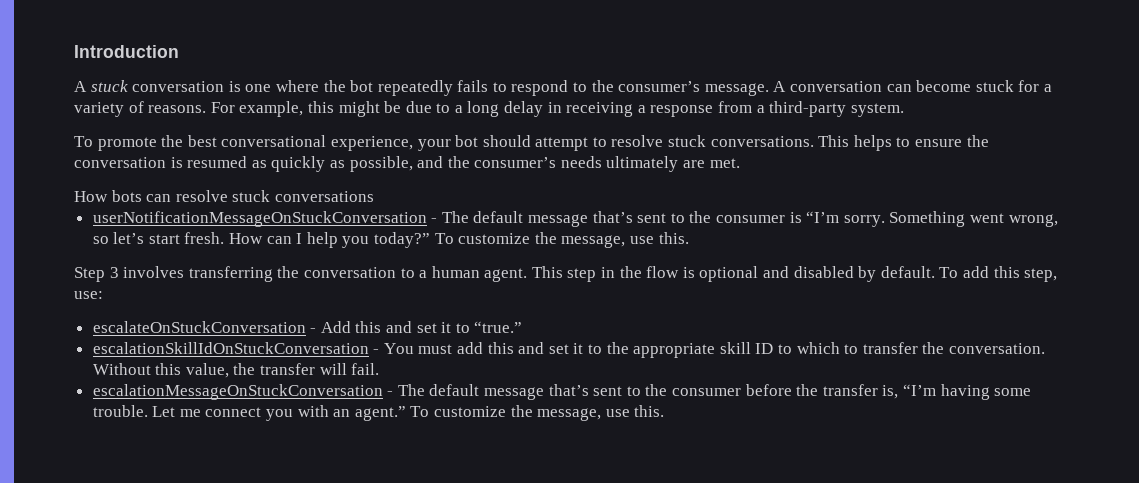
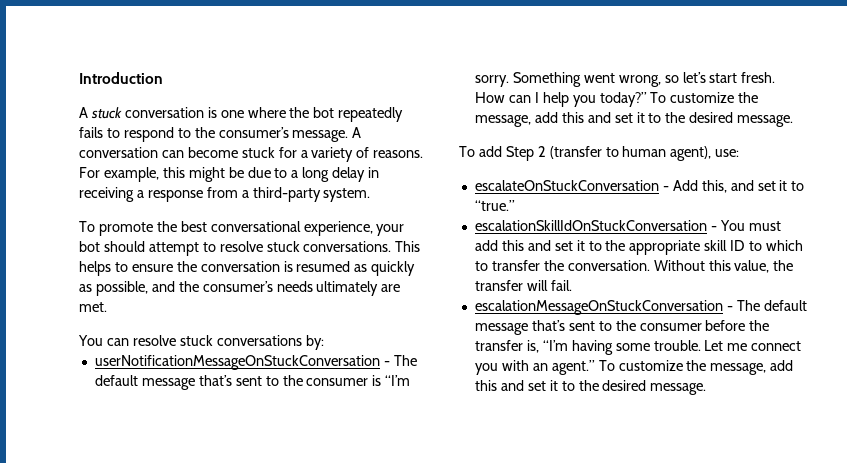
- How bots can resolve stuck conversations
+ You can resolve stuck conversations by:
- How can I help you today?” To customize the message, use this.
- Step 3 involves transferring the conversation to a human agent. This step in the flow is optional and disabled by default. To add this step, use:
+ How can I help you today?” To customize the message, add this and set it to the desired message.
+ To add Step 2 (transfer to human agent), use:
- escalateOnStuckConversation - Add this and set it to “true.”
+ escalateOnStuckConversation - Add this, and set it to “true.”
- Let me connect you with an agent.” To customize the message, use this.
+ Let me connect you with an agent.” To customize the message, add this and set it to the desired message.

